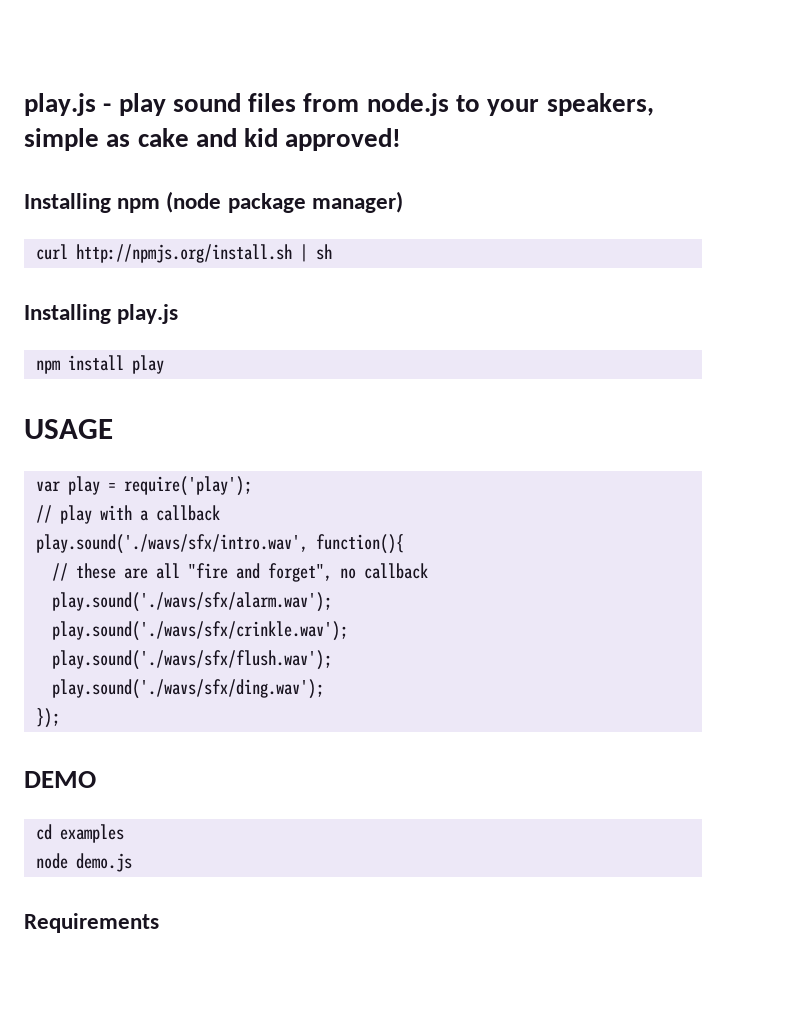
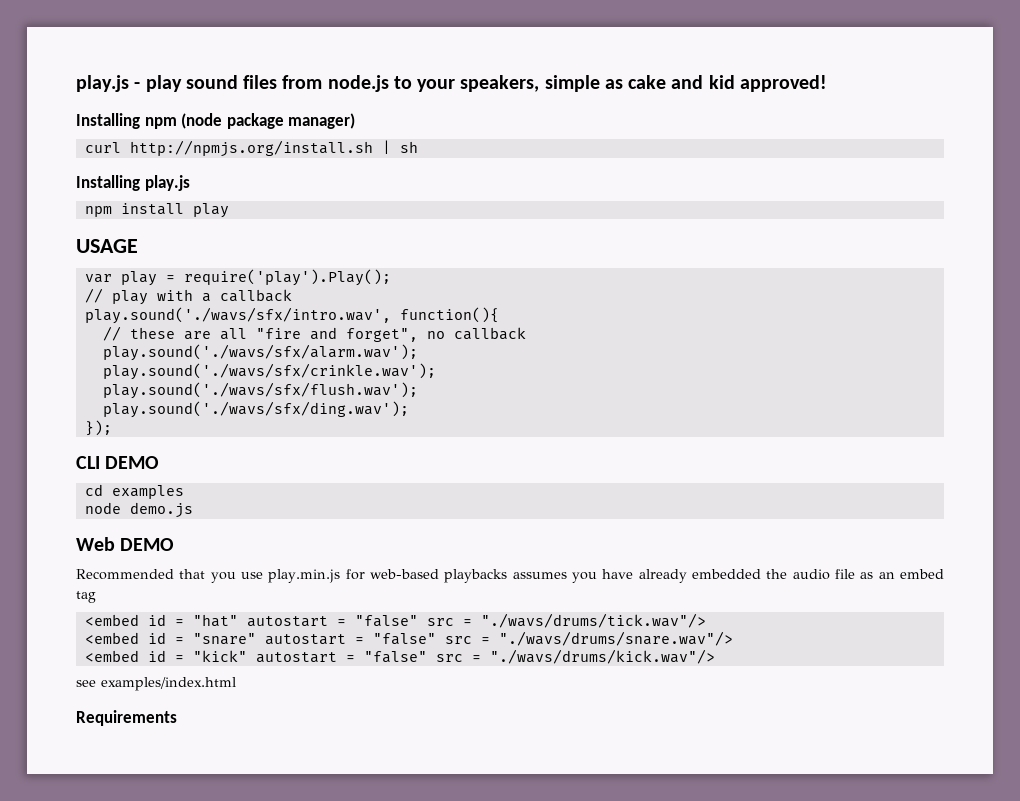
- var play = require('play');
+ var play = require('play').Play();
- DEMO
+ CLI DEMO
+ Web DEMO
+ Recommended that you use play.min.js for web-based playbacks assumes you have already embedded the audio file as an embed tag
+ <embed id = "hat" autostart = "false" src = "./wavs/drums/tick.wav"/>
+ <embed id = "snare" autostart = "false" src = "./wavs/drums/snare.wav"/>
+ <embed id = "kick" autostart = "false" src = "./wavs/drums/kick.wav"/>
+ see examples/index.html

